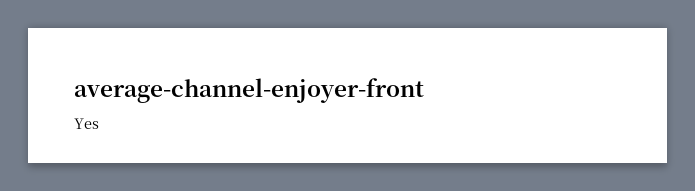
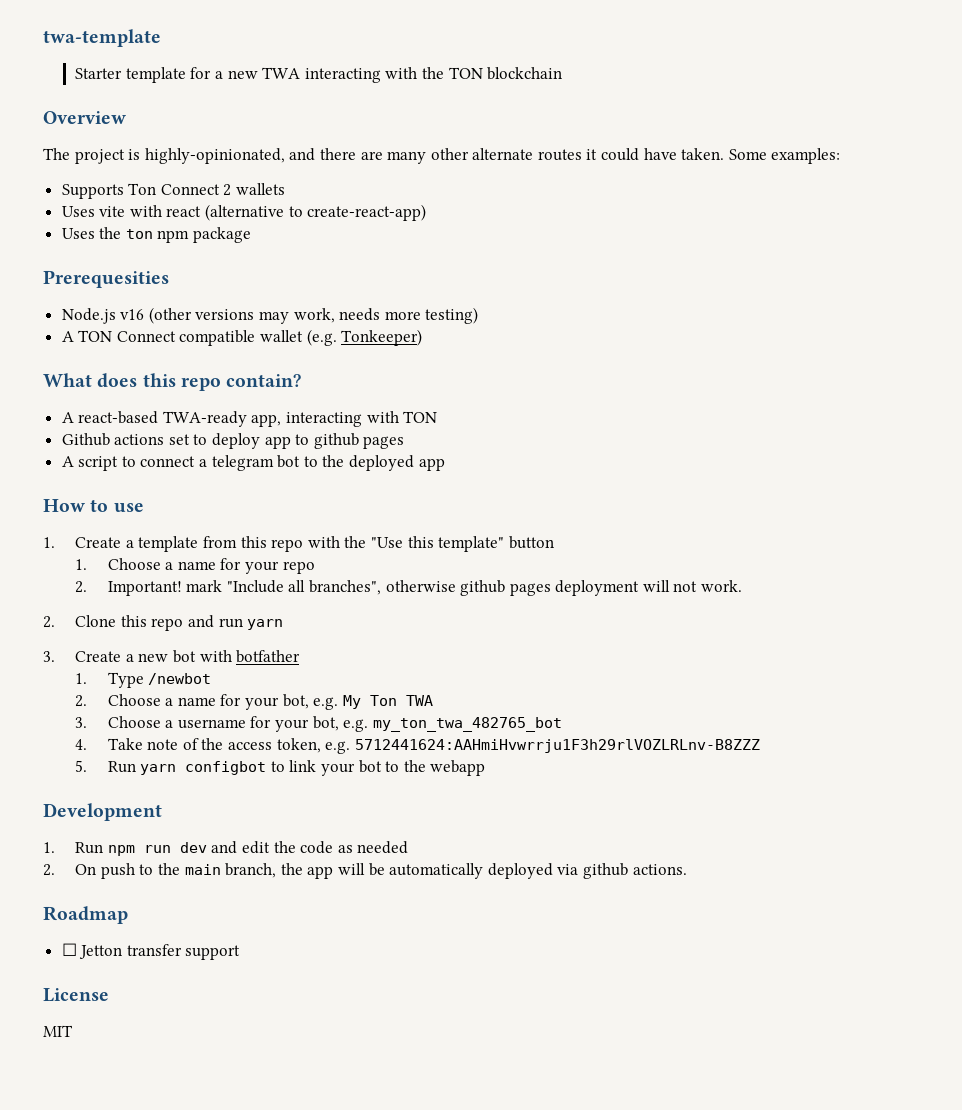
- average-channel-enjoyer-front
- Yes
+ twa-template
+ Starter template for a new TWA interacting with the TON blockchain
+ Overview
+ The project is highly-opinionated, and there are many other alternate routes it could have taken. Some examples:
+ Supports Ton Connect 2 wallets
+ Uses vite with react (alternative to create-react-app)
+ Uses the ton npm package
+ Prerequesities
+ Node.js v16 (other versions may work, needs more testing)
+ A TON Connect compatible wallet (e.g. Tonkeeper)
+ What does this repo contain?
+ A react-based TWA-ready app, interacting with TON
+ Github actions set to deploy app to github pages
+ A script to connect a telegram bot to the deployed app
+ How to use
+ 1. Create a template from this repo with the "Use this template" button
+ 1. Choose a name for your repo
+ 2. Important! mark "Include all branches", otherwise github pages deployment will not work.
+ 2. Clone this repo and run yarn
+ 3. Create a new bot with botfather
+ 1. Type /newbot
+ 2. Choose a name for your bot, e.g. My Ton TWA
+ 3. Choose a username for your bot, e.g. my_ton_twa_482765_bot
+ 4. Take note of the access token, e.g. 5712441624:AAHmiHvwrrju1F3h29rlVOZLRLnv-B8ZZZ
+ 5. Run yarn configbot to link your bot to the webapp
+ Development
+ 1. Run npm run dev and edit the code as needed
+ 2. On push to the main branch, the app will be automatically deployed via github actions.
+ Roadmap
+ ☐ Jetton transfer support
+ License
+ MIT

